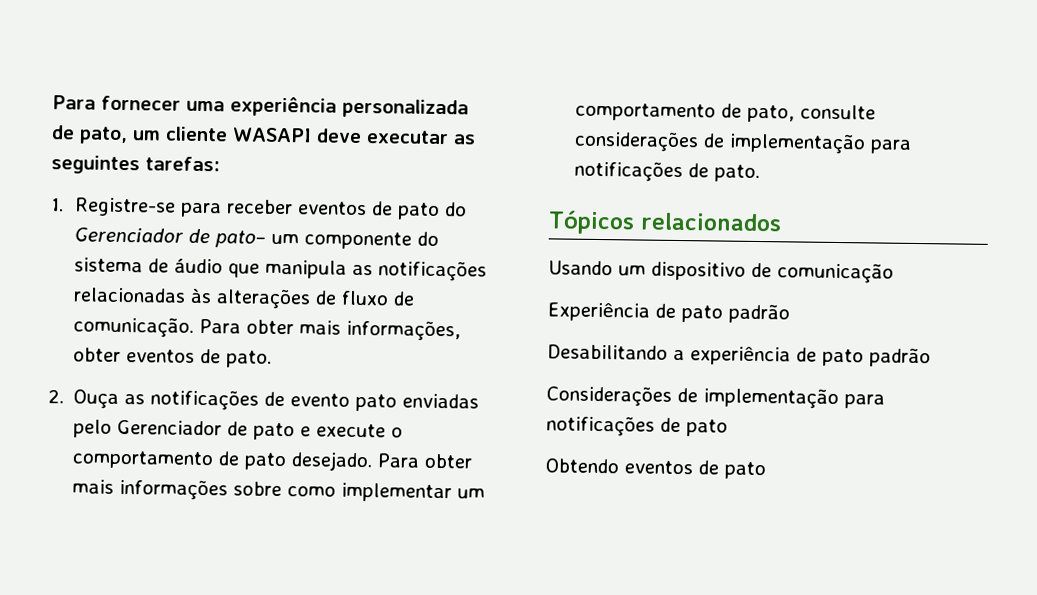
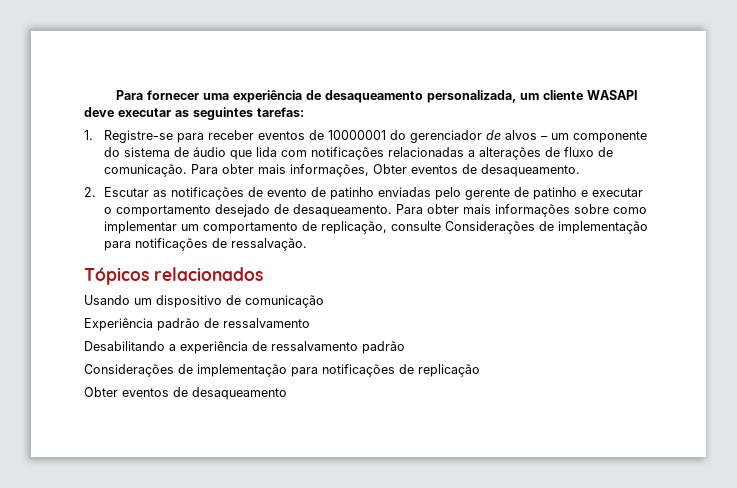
- Para fornecer uma experiência personalizada de pato, um cliente WASAPI deve executar as seguintes tarefas:
+ Para fornecer uma experiência de desaqueamento personalizada, um cliente WASAPI deve executar as seguintes tarefas:
- 1. Registre-se para receber eventos de pato do Gerenciador de pato– um componente do sistema de áudio que manipula as notificações relacionadas às alterações de fluxo de comunicação.
+ 1. Registre-se para receber eventos de 10000001 do gerenciador de alvos – um componente do sistema de áudio que lida com notificações relacionadas a alterações de fluxo de comunicação.
- Para obter mais informações, obter eventos de pato.
+ Para obter mais informações, Obter eventos de desaqueamento.
- 2. Ouça as notificações de evento pato enviadas pelo Gerenciador de pato e execute o comportamento de pato desejado.
+ 2. Escutar as notificações de evento de patinho enviadas pelo gerente de patinho e executar o comportamento desejado de desaqueamento.
- Para obter mais informações sobre como implementar um comportamento de pato, consulte considerações de implementação para notificações de pato.
+ Para obter mais informações sobre como implementar um comportamento de replicação, consulte Considerações de implementação para notificações de ressalvação.
- Experiência de pato padrão
+ Experiência padrão de ressalvamento
- Desabilitando a experiência de pato padrão
+ Desabilitando a experiência de ressalvamento padrão
- Considerações de implementação para notificações de pato
- Obtendo eventos de pato
+ Considerações de implementação para notificações de replicação
+ Obter eventos de desaqueamento

